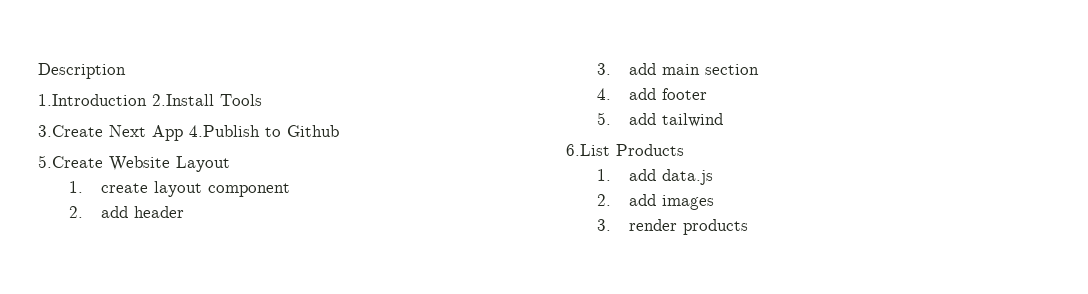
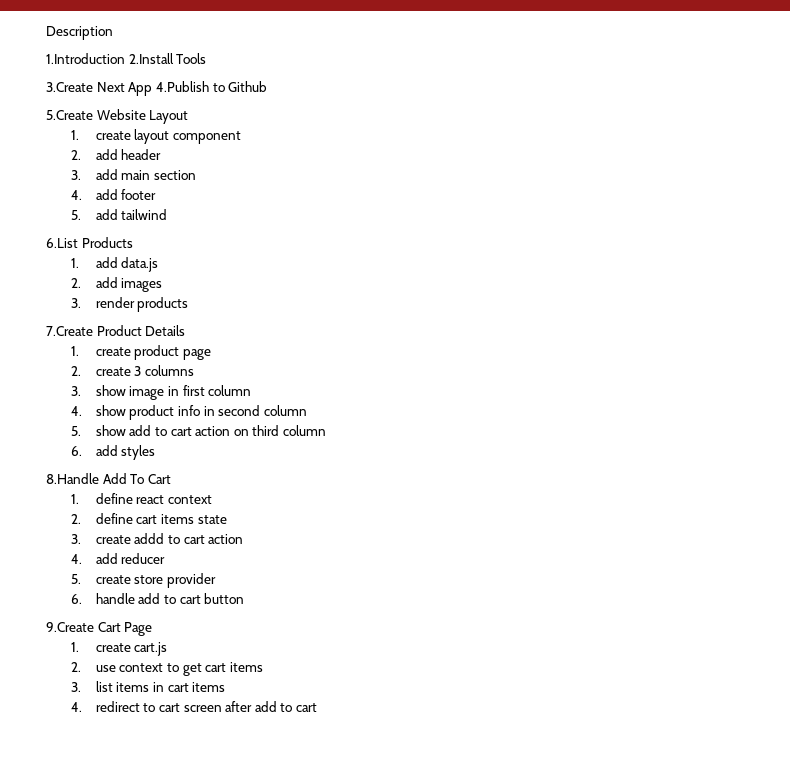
+ 7.Create Product Details
+ 1. create product page
+ 2. create 3 columns
+ 3. show image in first column
+ 4. show product info in second column
+ 5. show add to cart action on third column
+ 6. add styles
+ 8.Handle Add To Cart
+ 1. define react context
+ 2. define cart items state
+ 3. create addd to cart action
+ 4. add reducer
+ 5. create store provider
+ 6. handle add to cart button
+ 9.Create Cart Page
+ 1. create cart.js
+ 2. use context to get cart items
+ 3. list items in cart items
+ 4. redirect to cart screen after add to cart

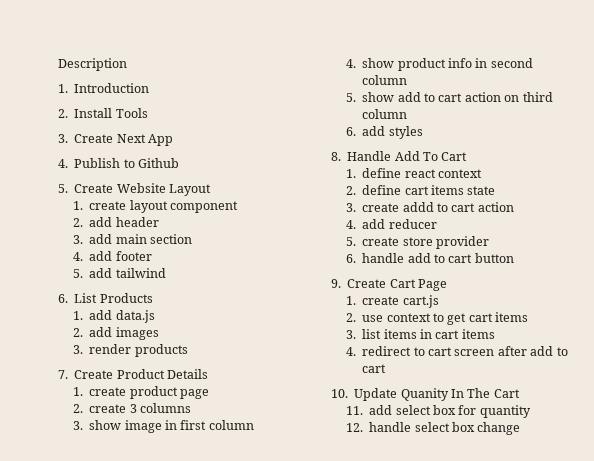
- 1.Introduction 2.Install Tools
+ 1. Introduction
+ 2. Install Tools
- 3.Create Next App 4.Publish to Github
+ 3. Create Next App
+ 4. Publish to Github
- 5.Create Website Layout
+ 5. Create Website Layout
- 6.List Products
+ 6. List Products
- 7.Create Product Details
+ 7. Create Product Details
- 8.Handle Add To Cart
+ 8. Handle Add To Cart
- 9.Create Cart Page
+ 9. Create Cart Page
+ 10. Update Quanity In The Cart
+ 11. add select box for quantity
+ 12. handle select box change

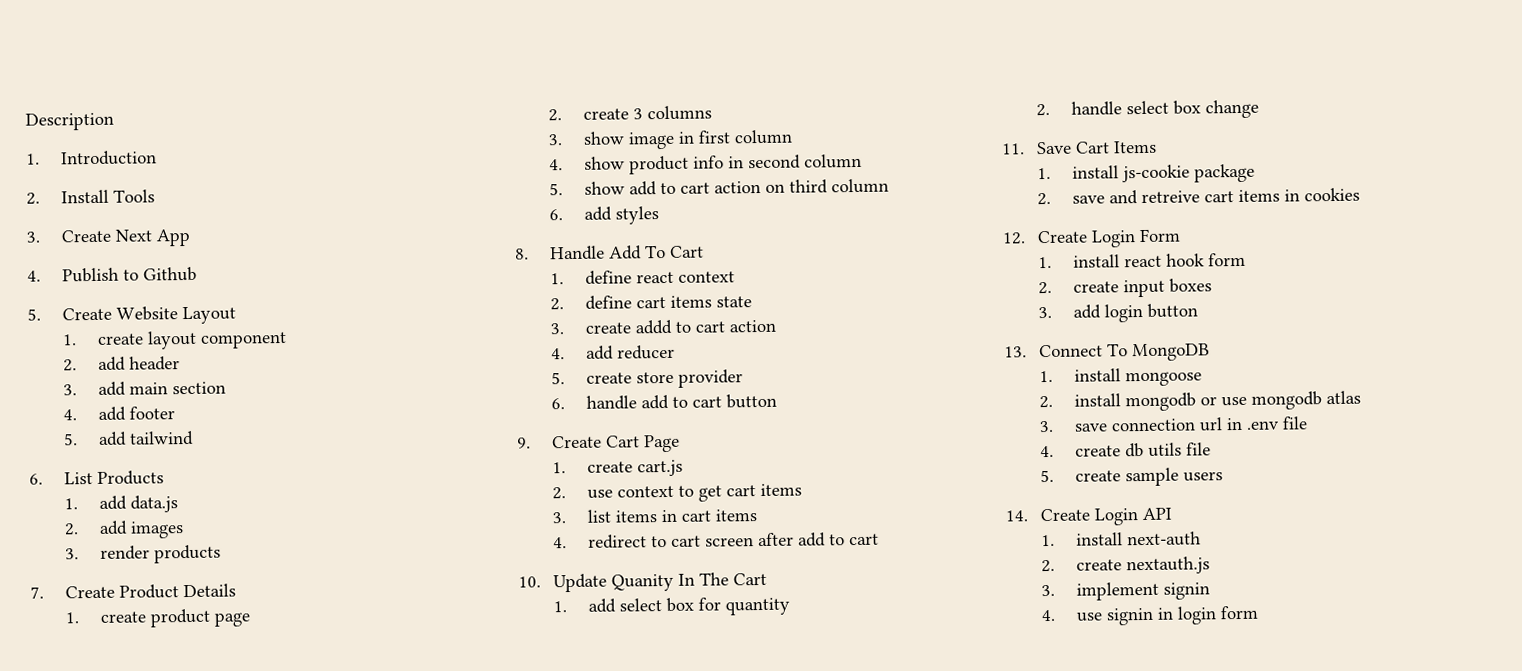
- 11. add select box for quantity
+ 1. add select box for quantity
- 12. handle select box change
+ 2. handle select box change
+ 11. Save Cart Items
+ 1. install js-cookie package
+ 2. save and retreive cart items in cookies
+ 12. Create Login Form
+ 1. install react hook form
+ 2. create input boxes
+ 3. add login button
+ 13. Connect To MongoDB
+ 1. install mongoose
+ 2. install mongodb or use mongodb atlas
+ 3. save connection url in .env file
+ 4. create db utils file
+ 5. create sample users
+ 14. Create Login API
+ 1. install next-auth
+ 2. create nextauth.js
+ 3. implement signin
+ 4. use signin in login form

